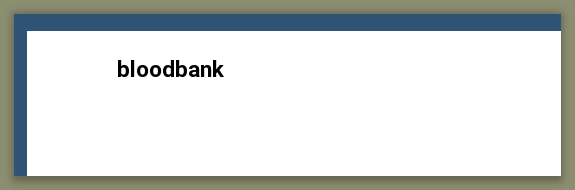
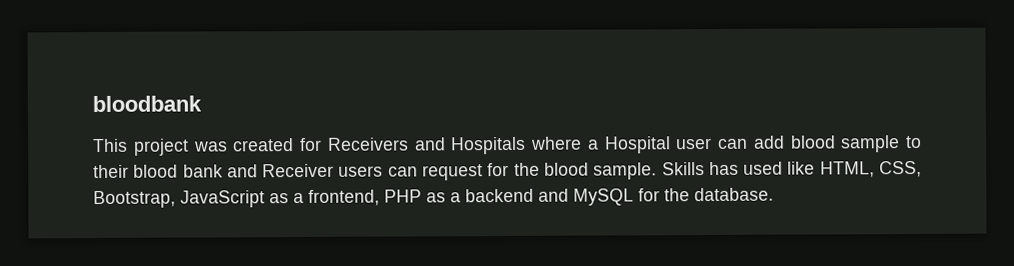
+ This project was created for Receivers and Hospitals where a Hospital user can add blood sample to their blood bank and Receiver users can request for the blood sample. Skills has used like HTML, CSS, Bootstrap, JavaScript as a frontend, PHP as a backend and MySQL for the database.

